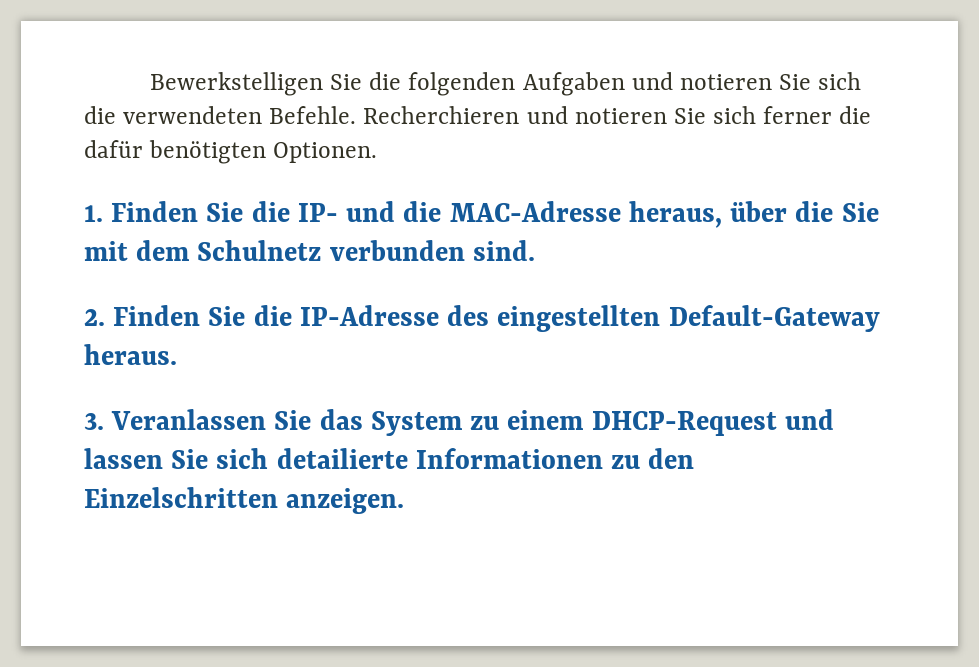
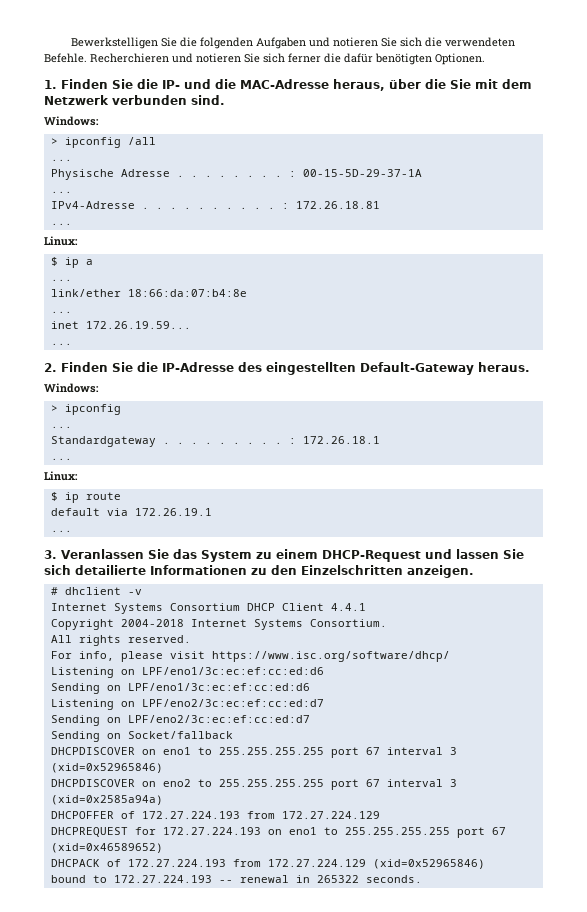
- 1. Finden Sie die IP- und die MAC-Adresse heraus, über die Sie mit dem Schulnetz verbunden sind.
+ 1. Finden Sie die IP- und die MAC-Adresse heraus, über die Sie mit dem Netzwerk verbunden sind.
+ Windows:
+ > ipconfig /all
+ ...
+ Physische Adresse . . . . . . . . : 00-15-5D-29-37-1A
+ ...
+ IPv4-Adresse . . . . . . . . . . : 172.26.18.81
+ ...
+ Linux:
+ $ ip a
+ ...
+ link/ether 18:66:da:07:b4:8e
+ ...
+ inet 172.26.19.59...
+ ...
  2. Finden Sie die IP-Adresse des eingestellten Default-Gateway heraus.
+ Windows:
+ > ipconfig
+ ...
+ Standardgateway . . . . . . . . . : 172.26.18.1
+ ...
+ Linux:
+ $ ip route
+ default via 172.26.19.1
+ ...
+ # dhclient -v
+ Internet Systems Consortium DHCP Client 4.4.1
+ Copyright 2004-2018 Internet Systems Consortium.
+ All rights reserved.
+ For info, please visit https://www.isc.org/software/dhcp/
+ Listening on LPF/eno1/3c:ec:ef:cc:ed:d6
+ Sending on LPF/eno1/3c:ec:ef:cc:ed:d6
+ Listening on LPF/eno2/3c:ec:ef:cc:ed:d7
+ Sending on LPF/eno2/3c:ec:ef:cc:ed:d7
+ Sending on Socket/fallback
+ DHCPDISCOVER on eno1 to 255.255.255.255 port 67 interval 3 (xid=0x52965846)
+ DHCPDISCOVER on eno2 to 255.255.255.255 port 67 interval 3 (xid=0x2585a94a)
+ DHCPOFFER of 172.27.224.193 from 172.27.224.129
+ DHCPREQUEST for 172.27.224.193 on eno1 to 255.255.255.255 port 67 (xid=0x46589652)
+ DHCPACK of 172.27.224.193 from 172.27.224.129 (xid=0x52965846)
+ bound to 172.27.224.193 -- renewal in 265322 seconds.

